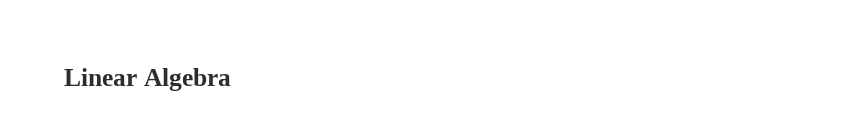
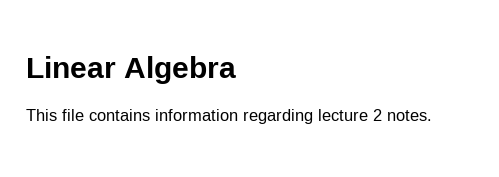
+ This file contains information regarding lecture 2 notes.

